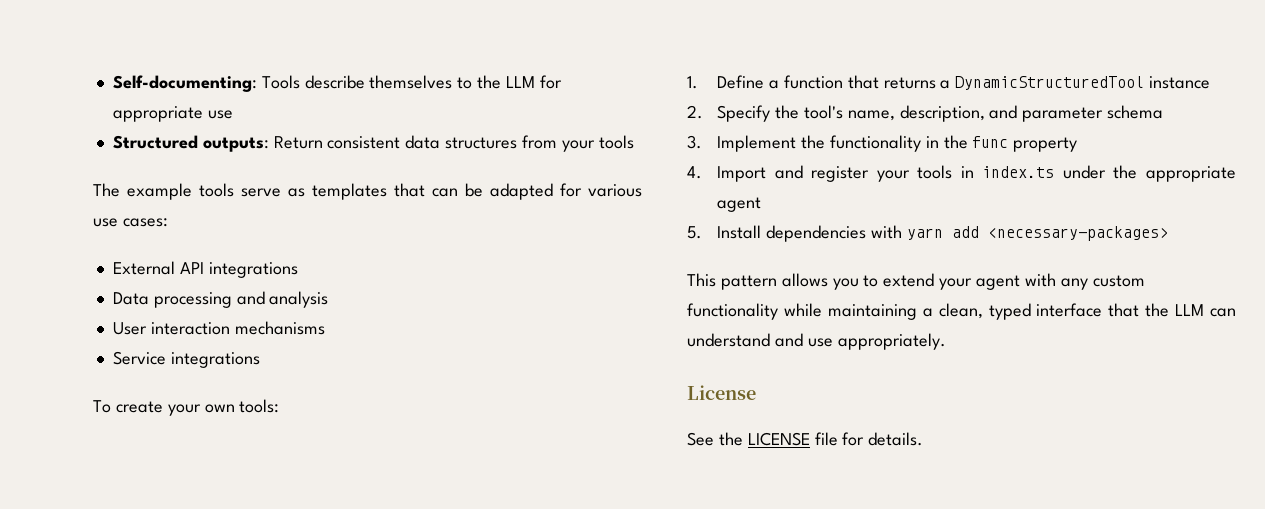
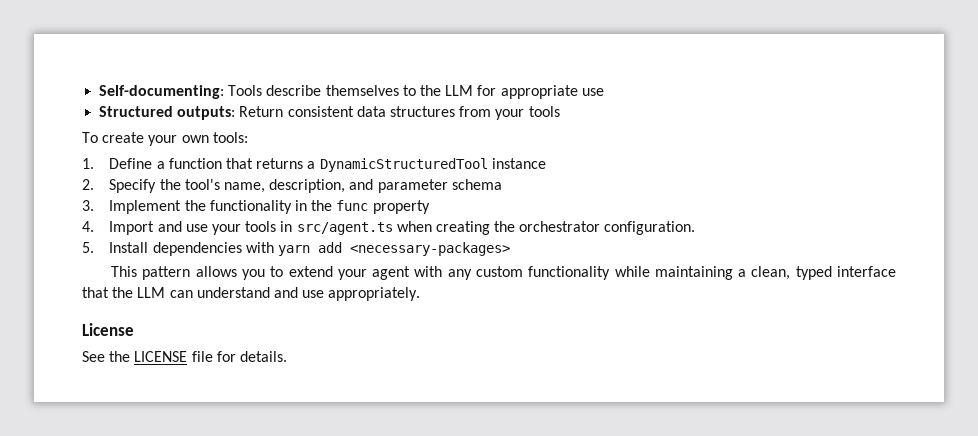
- The example tools serve as templates that can be adapted for various use cases:
- External API integrations
- Data processing and analysis
- User interaction mechanisms
- Service integrations
- 4. Import and register your tools in index.ts under the appropriate agent
+ 4. Import and use your tools in src/agent.ts when creating the orchestrator configuration.

